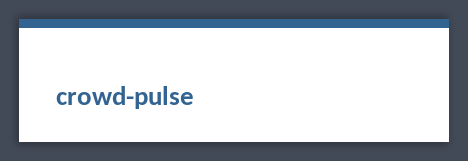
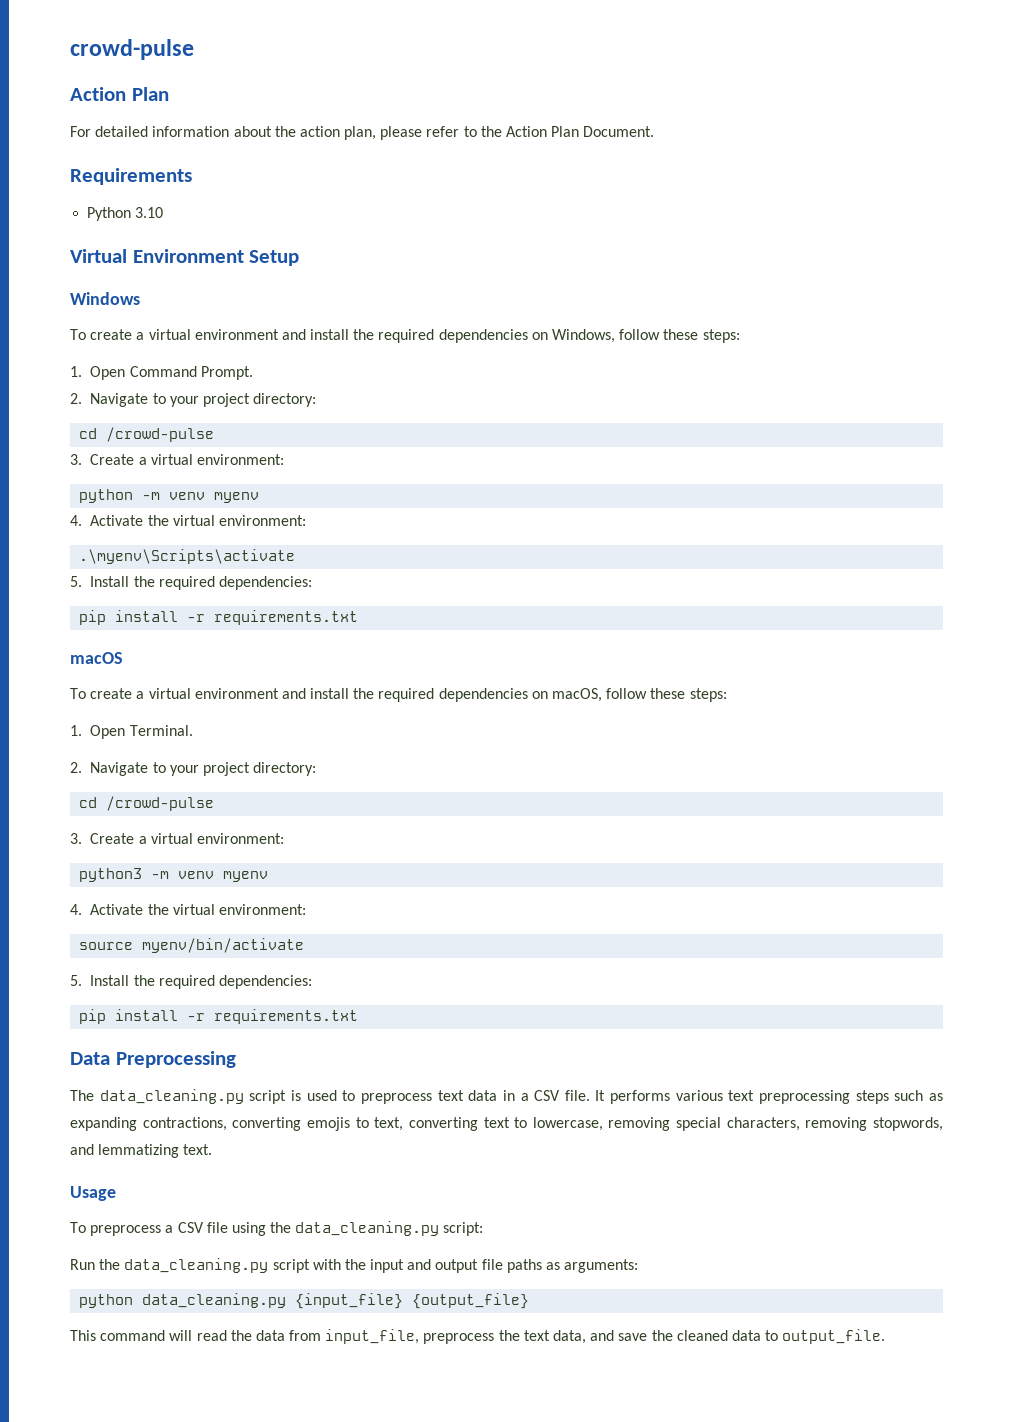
  crowd-pulse
+ Action Plan
+ For detailed information about the action plan, please refer to the Action Plan Document.
+ Requirements
+ Python 3.10
+ Virtual Environment Setup
+ Windows
+ To create a virtual environment and install the required dependencies on Windows, follow these steps:
+ 1. Open Command Prompt.
+ 2. Navigate to your project directory:
+ cd /crowd-pulse
+ 3. Create a virtual environment:
+ python -m venv myenv
+ 4. Activate the virtual environment:
+ .\myenv\Scripts\activate
+ 5. Install the required dependencies:
+ pip install -r requirements.txt
+ macOS
+ To create a virtual environment and install the required dependencies on macOS, follow these steps:
+ 1. Open Terminal.
+ 2. Navigate to your project directory:
+ cd /crowd-pulse
+ 3. Create a virtual environment:
+ python3 -m venv myenv
+ 4. Activate the virtual environment:
+ source myenv/bin/activate
+ 5. Install the required dependencies:
+ pip install -r requirements.txt
+ Data Preprocessing
+ The data_cleaning.py script is used to preprocess text data in a CSV file. It performs various text preprocessing steps such as expanding contractions, converting emojis to text, converting text to lowercase, removing special characters, removing stopwords, and lemmatizing text.
+ Usage
+ To preprocess a CSV file using the data_cleaning.py script:
+ Run the data_cleaning.py script with the input and output file paths as arguments:
+ python data_cleaning.py {input_file} {output_file}
+ This command will read the data from input_file, preprocess the text data, and save the cleaned data to output_file.

